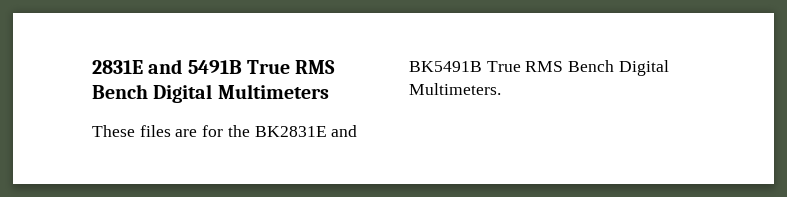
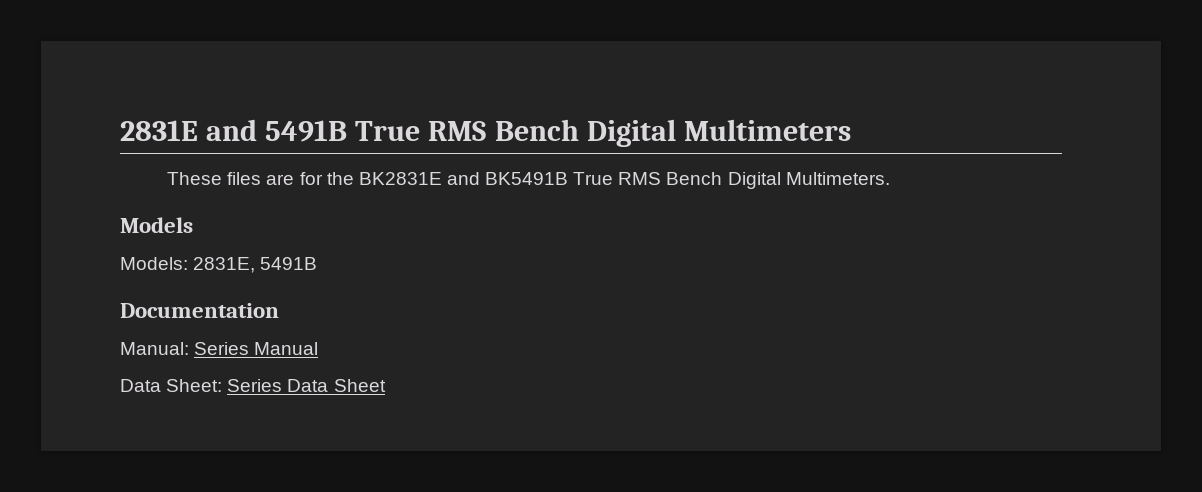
+ Models
+ Models: 2831E, 5491B
+ Documentation
+ Manual: Series Manual
+ Data Sheet: Series Data Sheet

